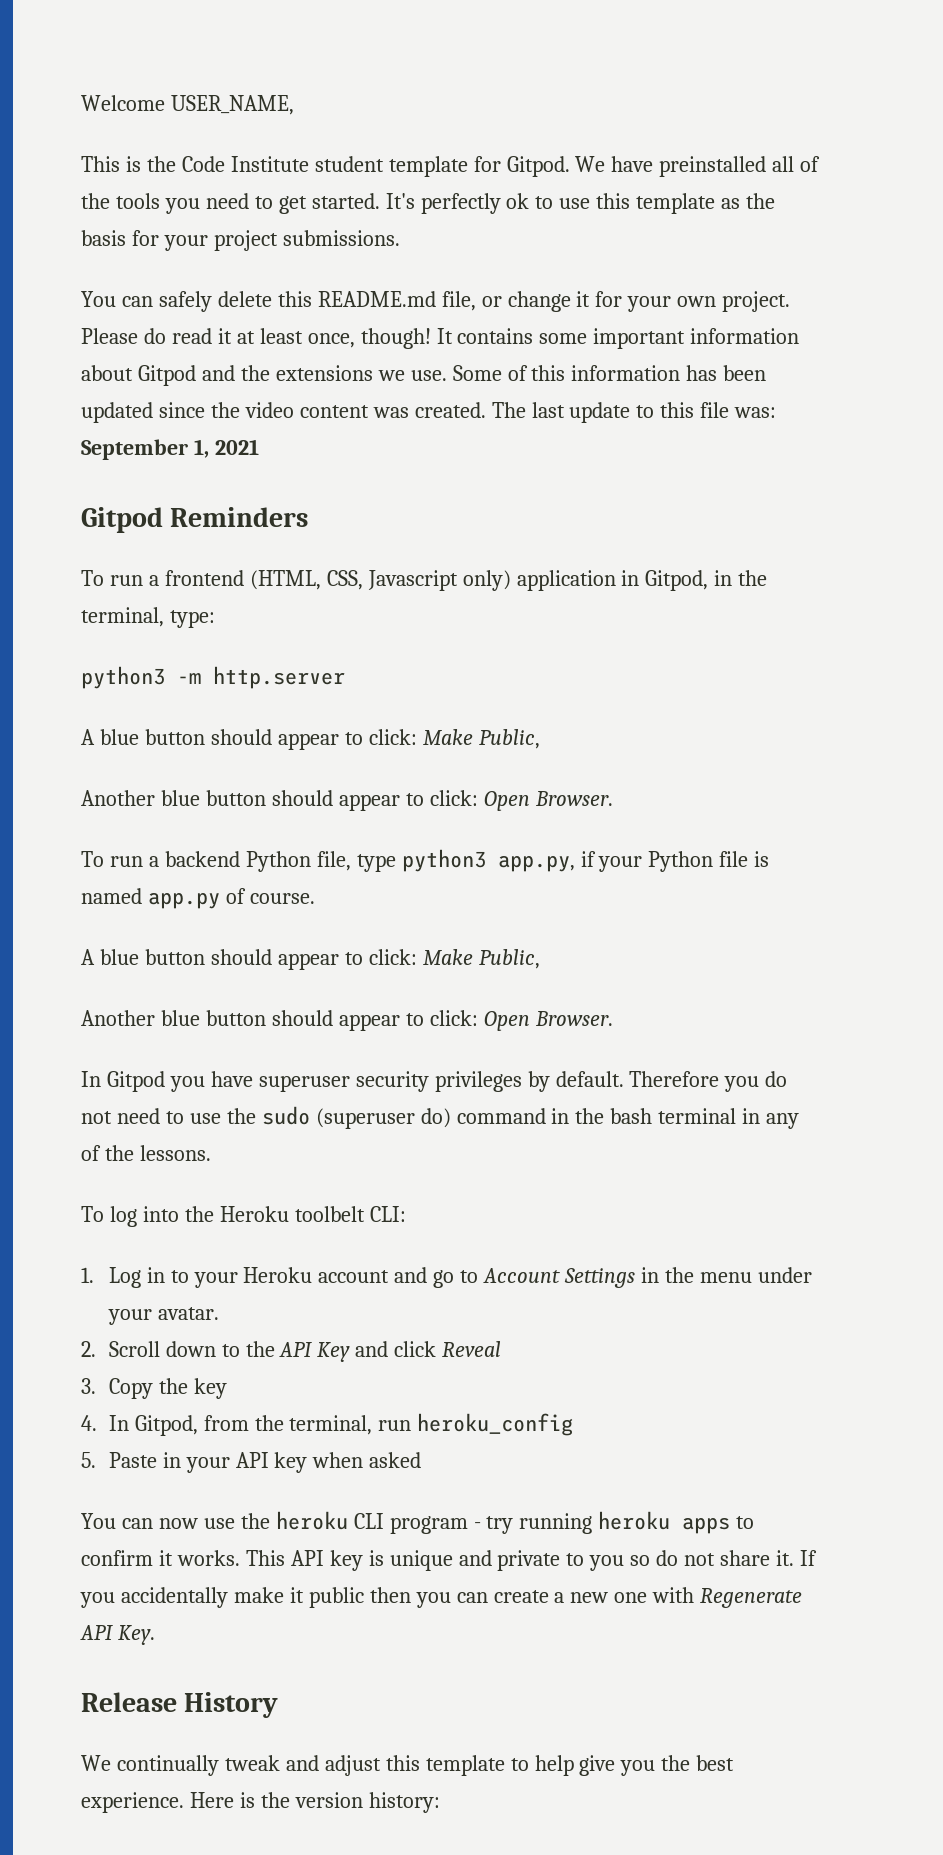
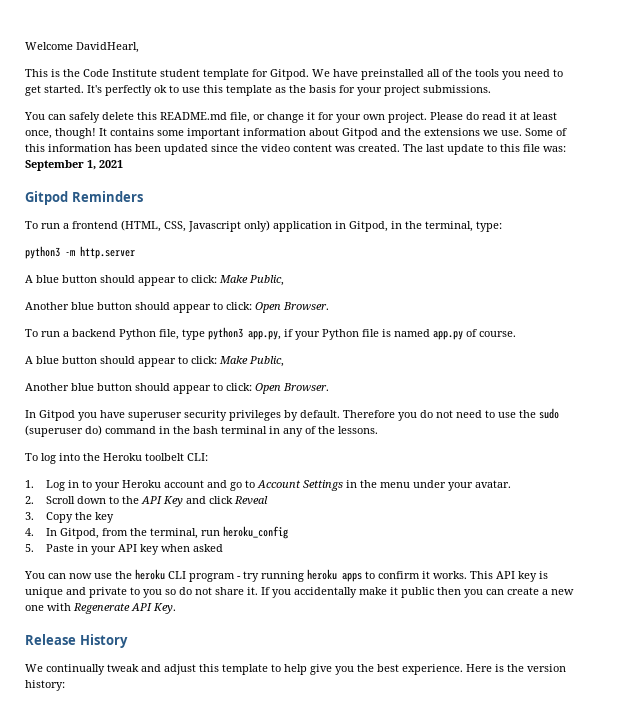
- Welcome USER_NAME,
+ Welcome DavidHearl,

